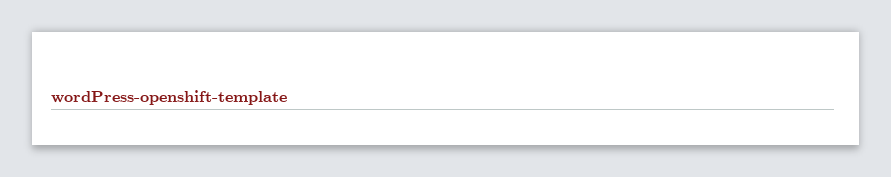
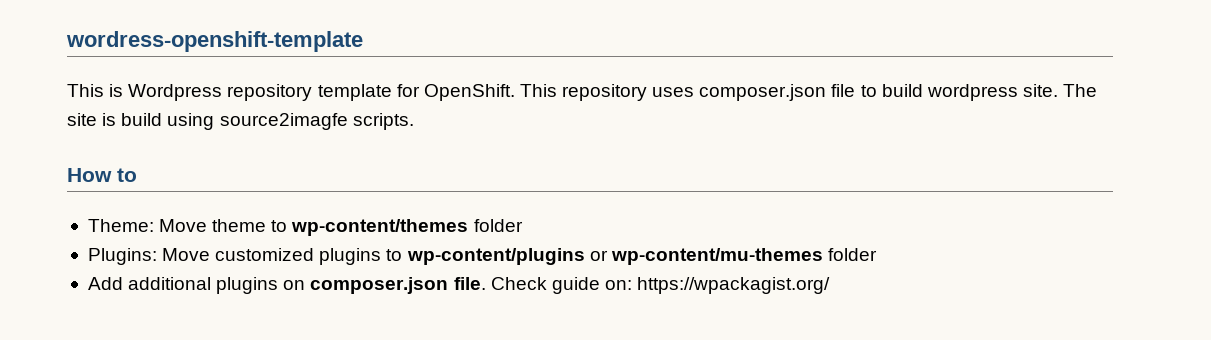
- wordPress-openshift-template
+ wordress-openshift-template
+ This is Wordpress repository template for OpenShift. This repository uses composer.json file to build wordpress site. The site is build using source2imagfe scripts.
+ How to
+ Theme: Move theme to wp-content/themes folder
+ Plugins: Move customized plugins to wp-content/plugins or wp-content/mu-themes folder
+ Add additional plugins on composer.json file. Check guide on: https://wpackagist.org/

